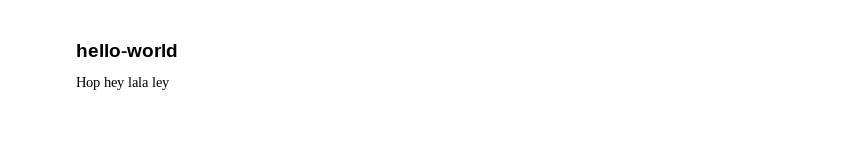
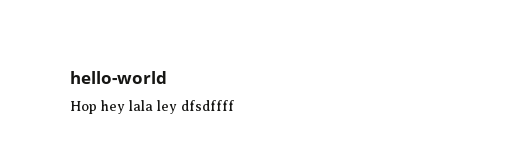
- Hop hey lala ley
+ Hop hey lala ley dfsdffff

